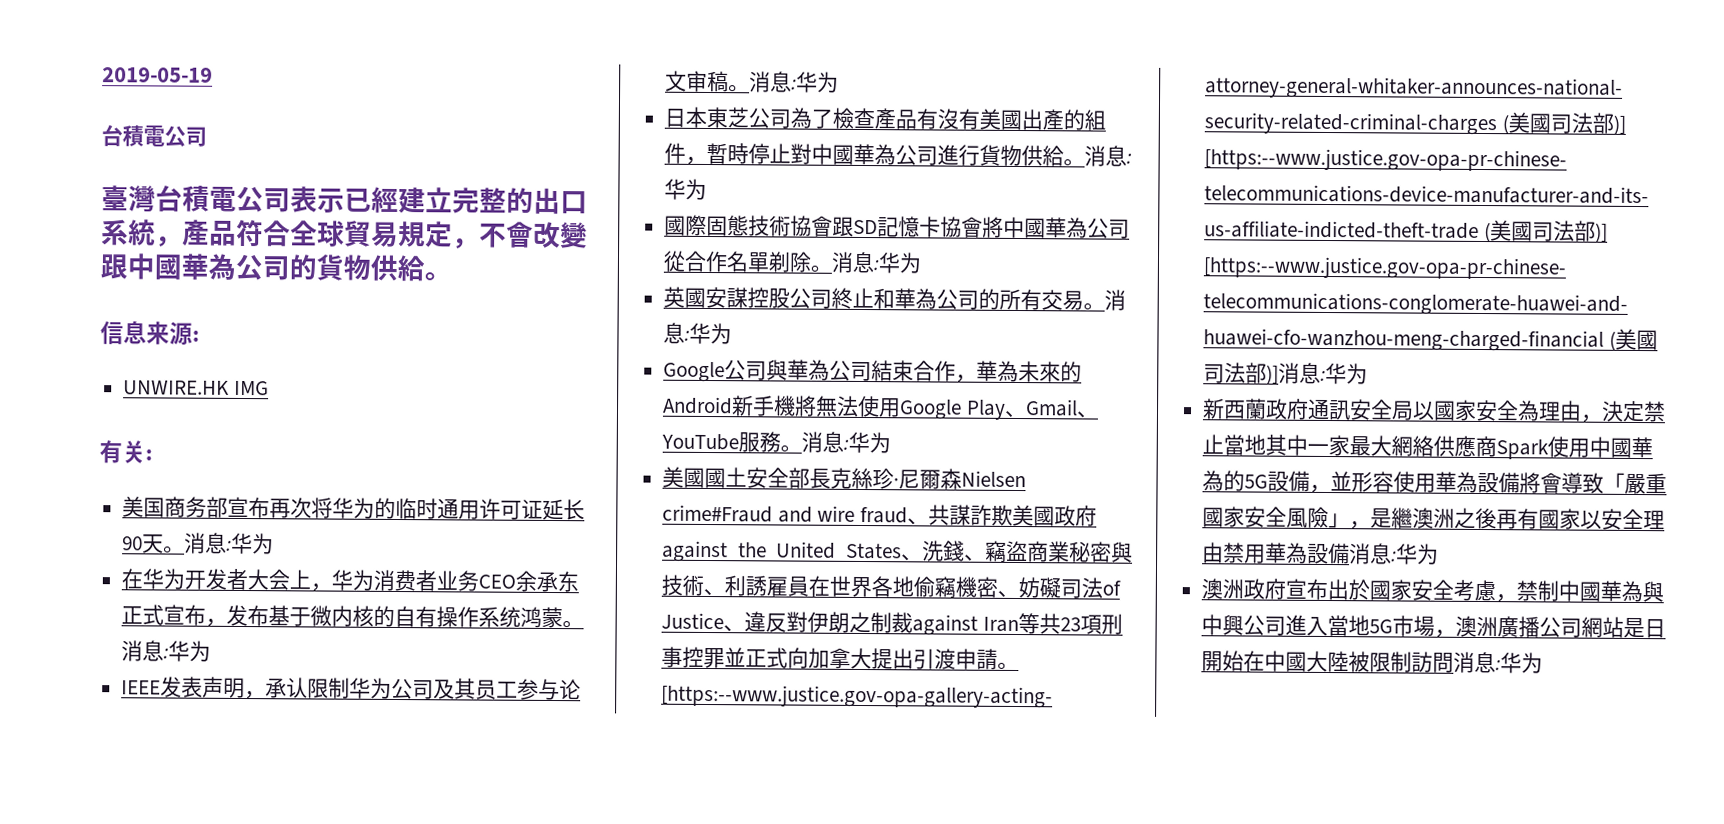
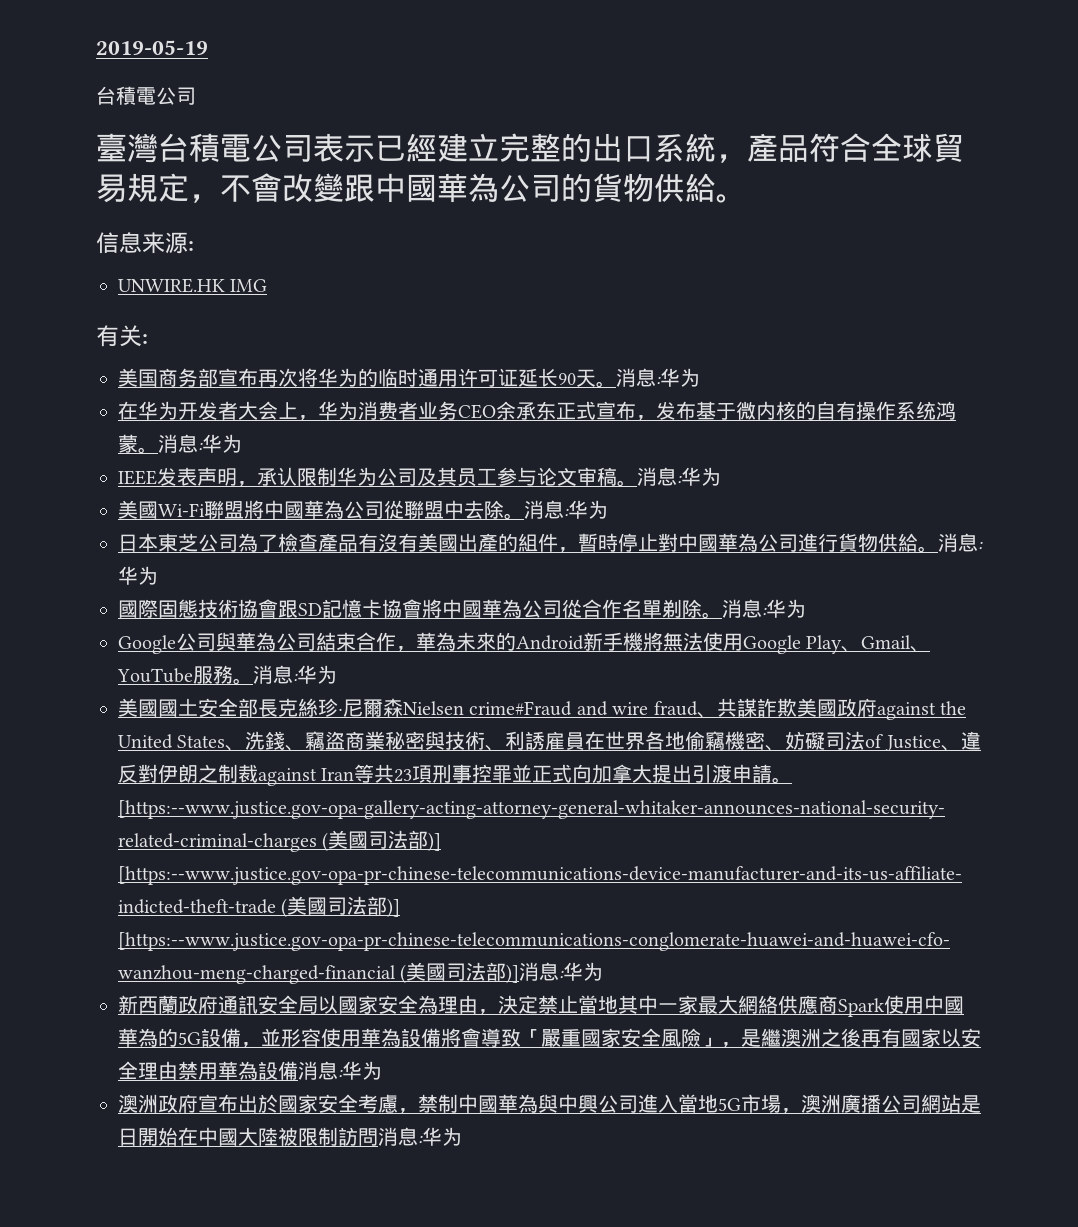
+ 美國Wi-Fi聯盟將中國華為公司從聯盟中去除。消息:华为
- 英國安謀控股公司終止和華為公司的所有交易。消息:华为

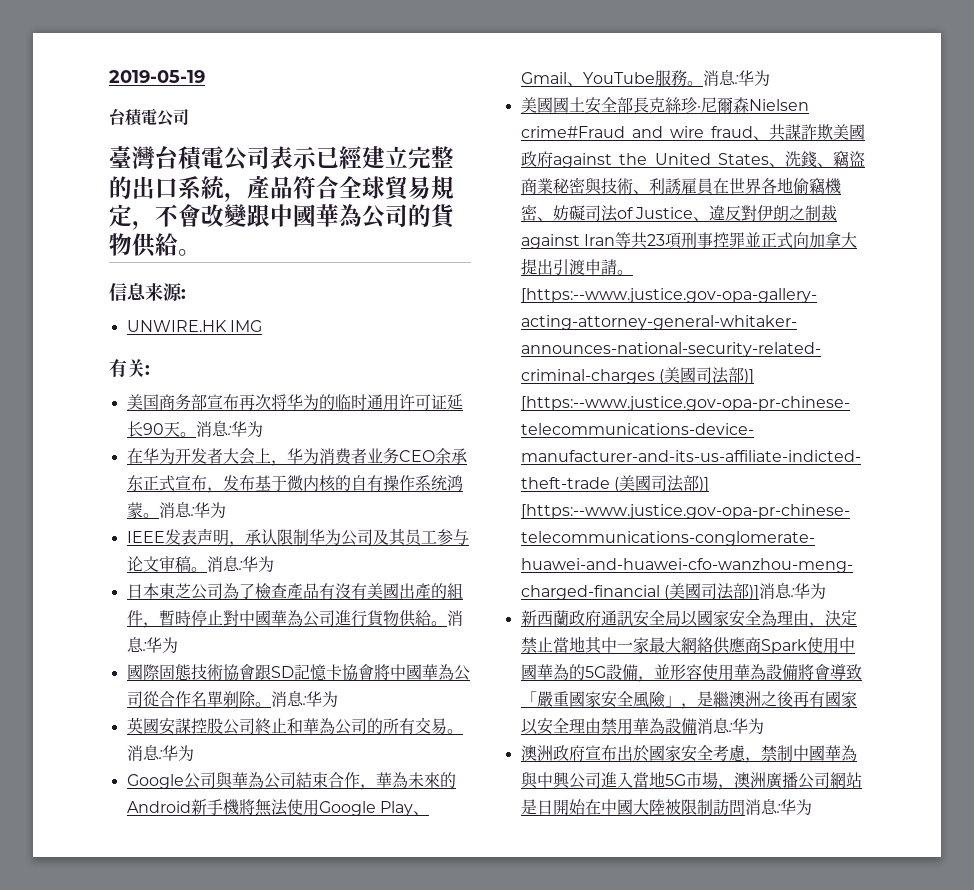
- 美國Wi-Fi聯盟將中國華為公司從聯盟中去除。消息:华为
+ 英國安謀控股公司終止和華為公司的所有交易。消息:华为

